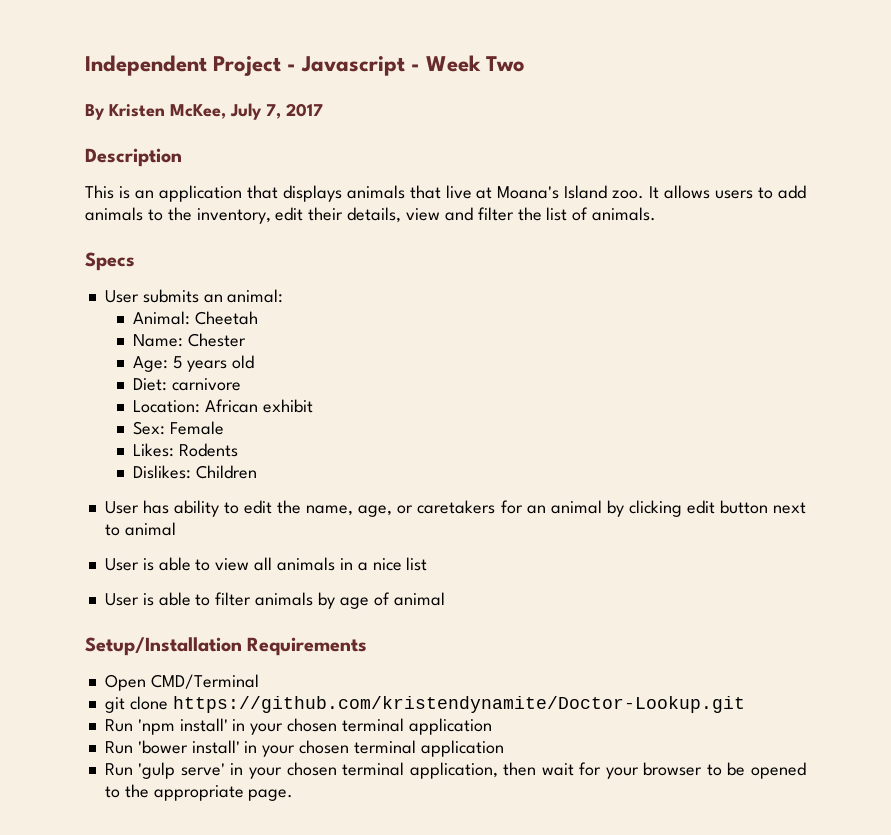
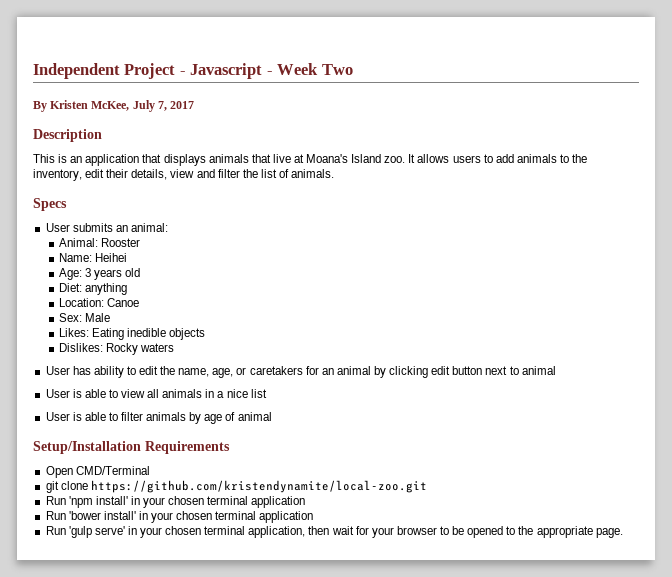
- Animal: Cheetah
+ Animal: Rooster
- Name: Chester
+ Name: Heihei
- Age: 5 years old
+ Age: 3 years old
- Diet: carnivore
+ Diet: anything
- Location: African exhibit
+ Location: Canoe
- Sex: Female
+ Sex: Male
- Likes: Rodents
+ Likes: Eating inedible objects
- Dislikes: Children
+ Dislikes: Rocky waters
- git clone https://github.com/kristendynamite/Doctor-Lookup.git
+ git clone https://github.com/kristendynamite/local-zoo.git

